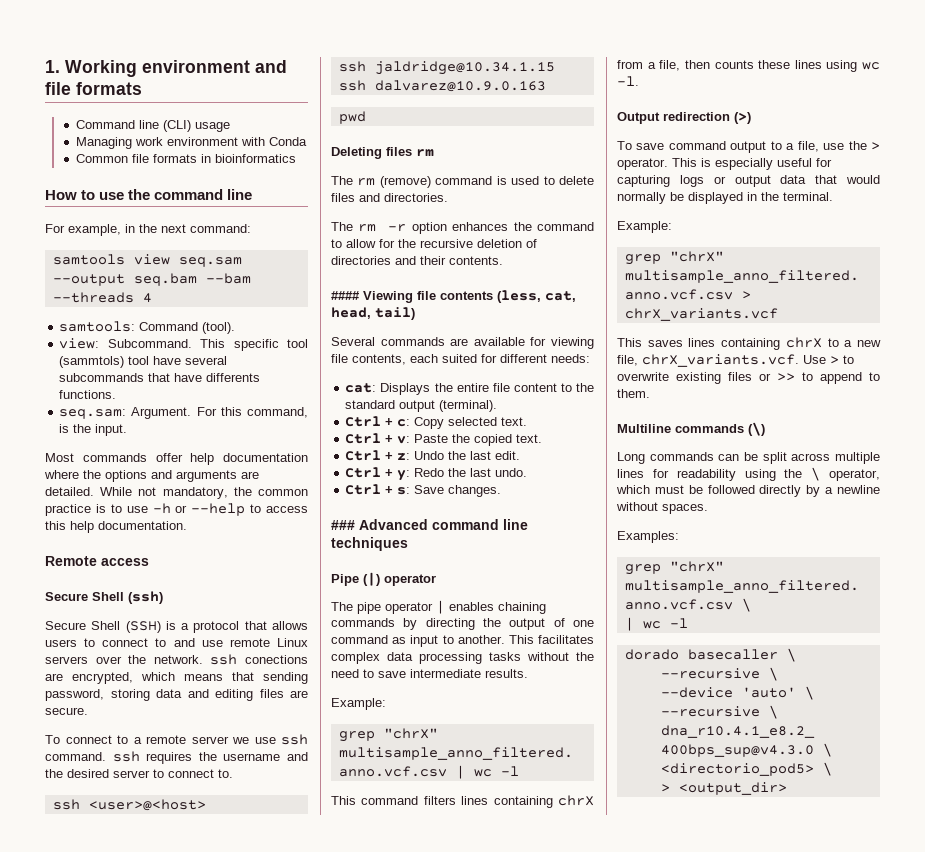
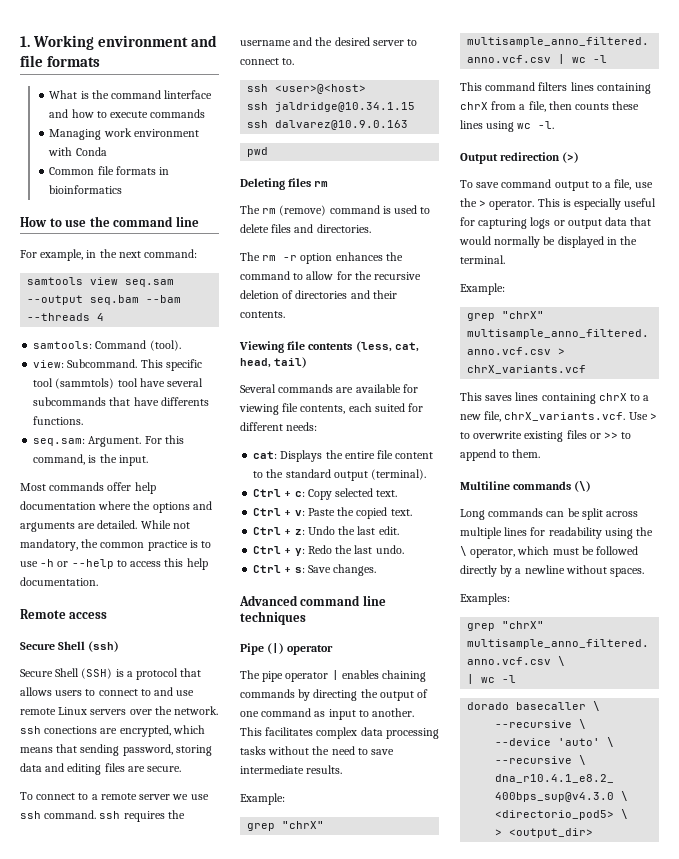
- Command line (CLI) usage
+ What is the command linterface and how to execute commands
- #### Viewing file contents (less, cat, head, tail)
+ Viewing file contents (less, cat, head, tail)
- ### Advanced command line techniques
+ Advanced command line techniques

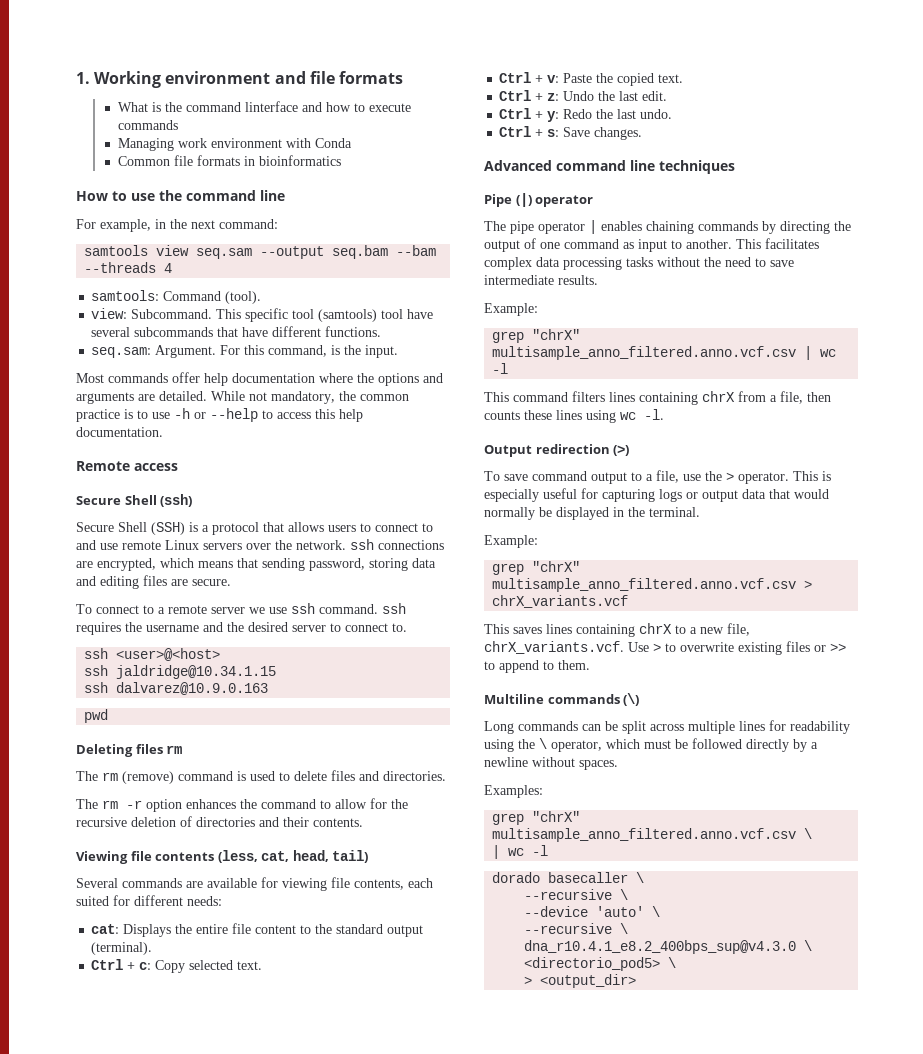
- This specific tool (sammtols) tool have several subcommands that have differents functions.
+ This specific tool (samtools) tool have several subcommands that have different functions.
- Secure Shell (SSH) is a protocol that allows users to connect to and use remote Linux servers over the network. ssh conections are encrypted, which means that sending password, storing data and editing files are secure.
+ Secure Shell (SSH) is a protocol that allows users to connect to and use remote Linux servers over the network. ssh connections are encrypted, which means that sending password, storing data and editing files are secure.

